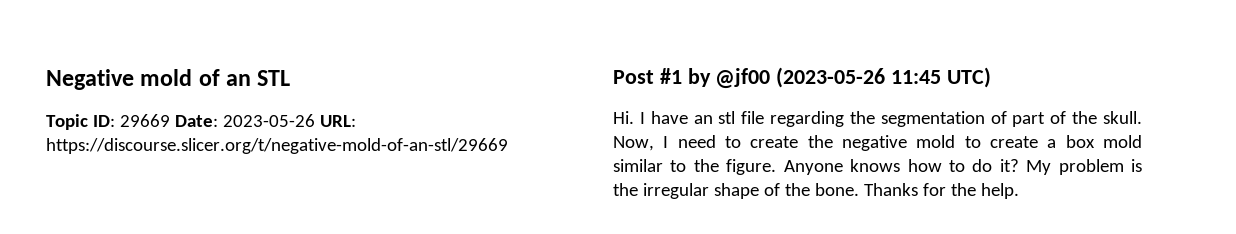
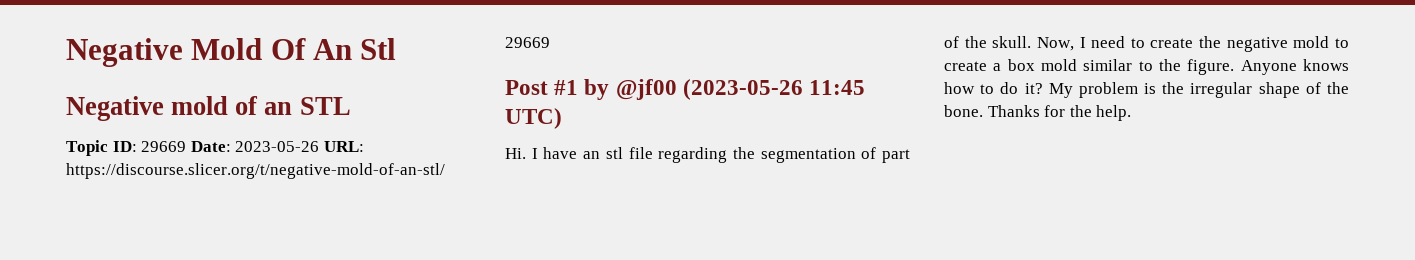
+ Negative Mold Of An Stl

